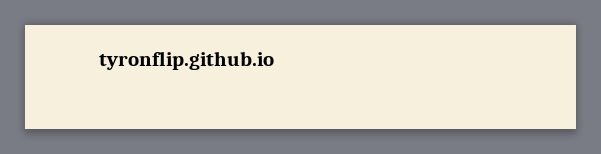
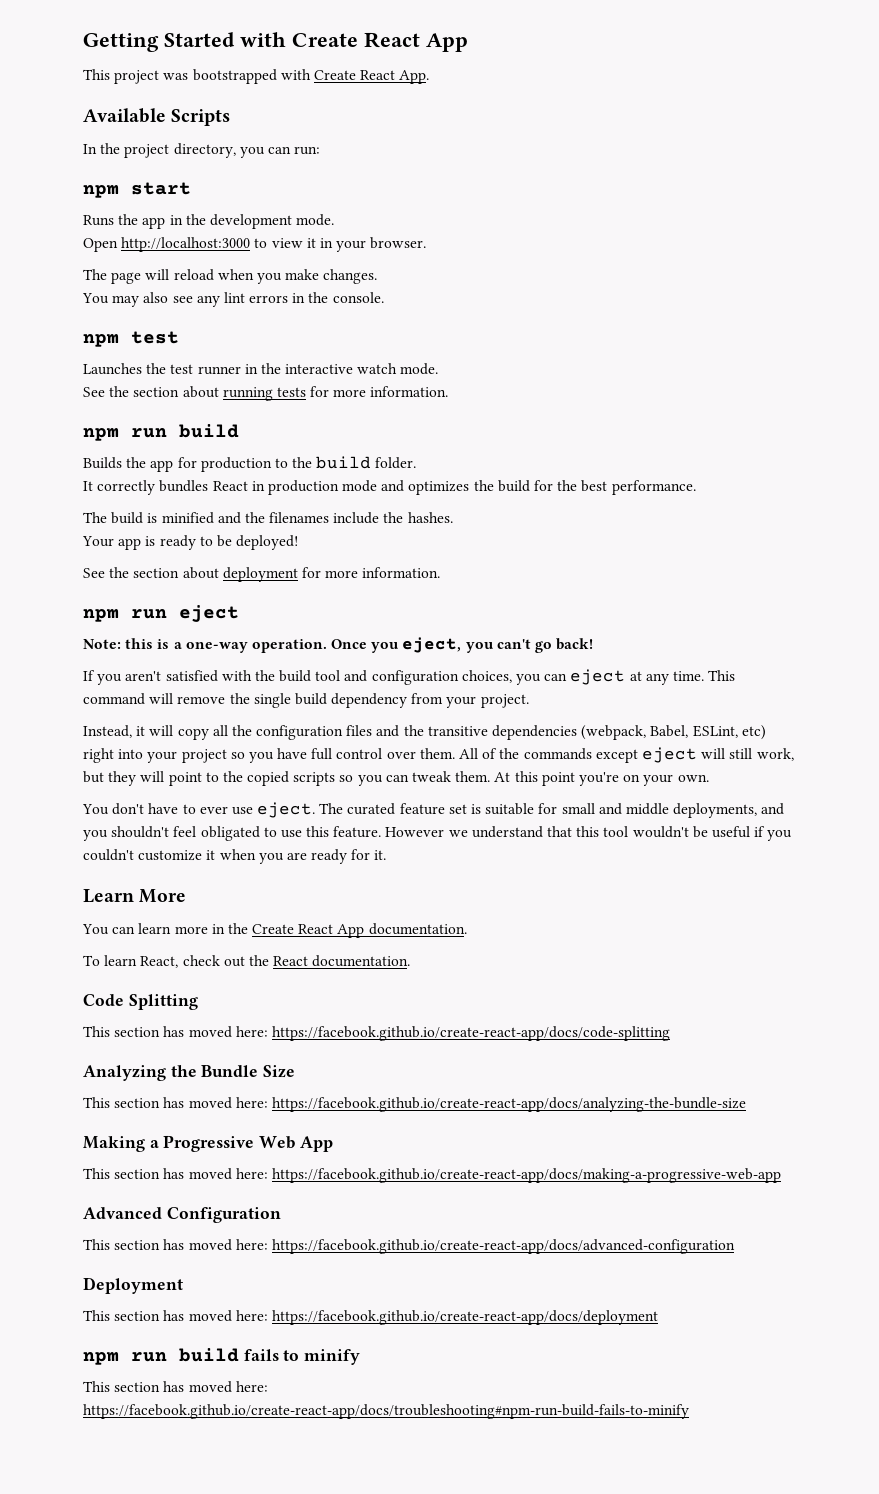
- tyronflip.github.io
+ Getting Started with Create React App
+ This project was bootstrapped with Create React App.
+ Available Scripts
+ In the project directory, you can run:
+ npm start
+ Runs the app in the development mode.
+ Open http://localhost:3000 to view it in your browser.
+ The page will reload when you make changes.
+ You may also see any lint errors in the console.
+ npm test
+ Launches the test runner in the interactive watch mode.
+ See the section about running tests for more information.
+ npm run build
+ Builds the app for production to the build folder.
+ It correctly bundles React in production mode and optimizes the build for the best performance.
+ The build is minified and the filenames include the hashes.
+ Your app is ready to be deployed!
+ See the section about deployment for more information.
+ npm run eject
+ Note: this is a one-way operation. Once you eject, you can't go back!
+ If you aren't satisfied with the build tool and configuration choices, you can eject at any time. This command will remove the single build dependency from your project.
+ Instead, it will copy all the configuration files and the transitive dependencies (webpack, Babel, ESLint, etc) right into your project so you have full control over them. All of the commands except eject will still work, but they will point to the copied scripts so you can tweak them. At this point you're on your own.
+ You don't have to ever use eject. The curated feature set is suitable for small and middle deployments, and you shouldn't feel obligated to use this feature. However we understand that this tool wouldn't be useful if you couldn't customize it when you are ready for it.
+ Learn More
+ You can learn more in the Create React App documentation.
+ To learn React, check out the React documentation.
+ Code Splitting
+ This section has moved here: https://facebook.github.io/create-react-app/docs/code-splitting
+ Analyzing the Bundle Size
+ This section has moved here: https://facebook.github.io/create-react-app/docs/analyzing-the-bundle-size
+ Making a Progressive Web App
+ This section has moved here: https://facebook.github.io/create-react-app/docs/making-a-progressive-web-app
+ Advanced Configuration
+ This section has moved here: https://facebook.github.io/create-react-app/docs/advanced-configuration
+ Deployment
+ This section has moved here: https://facebook.github.io/create-react-app/docs/deployment
+ npm run build fails to minify
+ This section has moved here: https://facebook.github.io/create-react-app/docs/troubleshooting#npm-run-build-fails-to-minify

